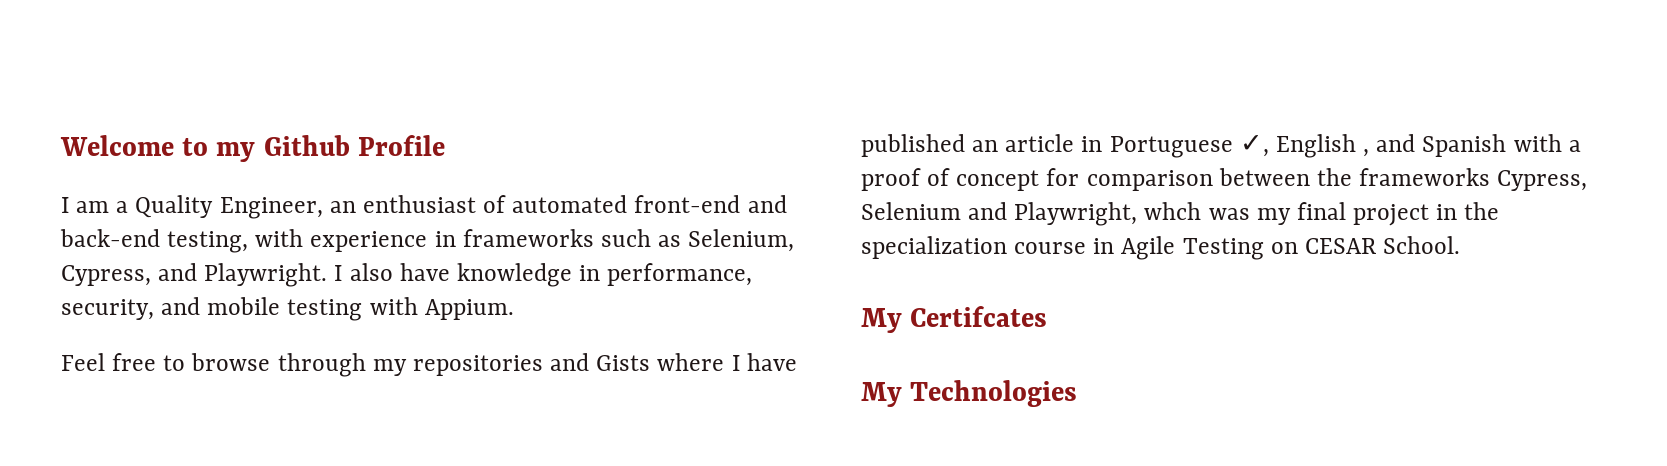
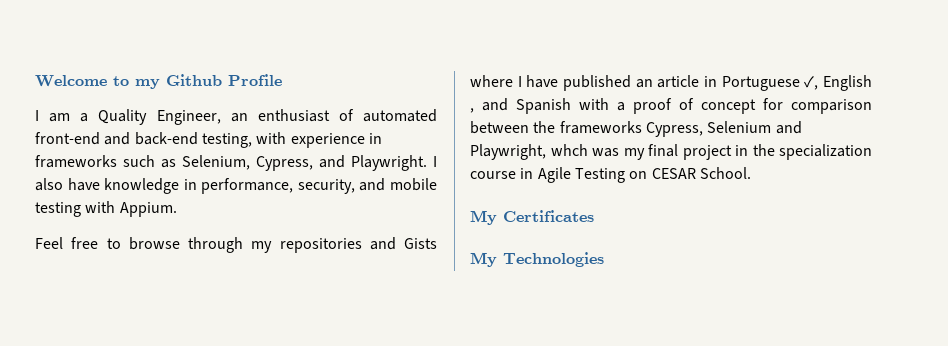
- My Certifcates
+ My Certificates

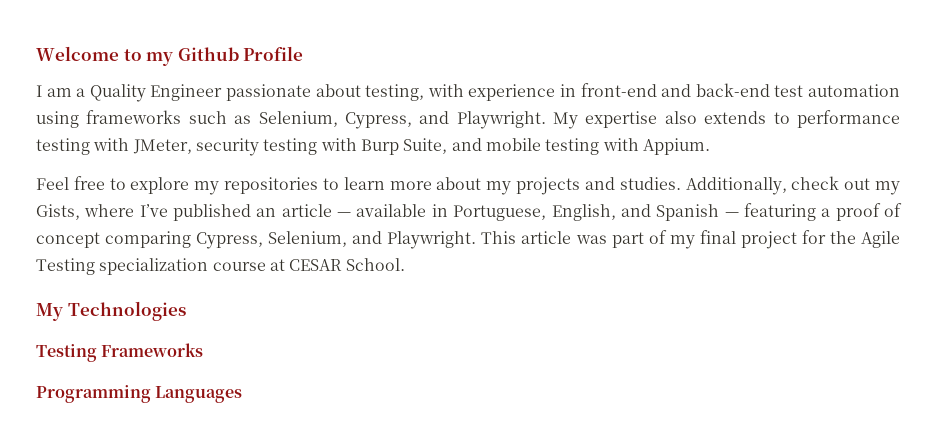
- I am a Quality Engineer, an enthusiast of automated front-end and back-end testing, with experience in frameworks such as Selenium, Cypress, and Playwright.
+ I am a Quality Engineer passionate about testing, with experience in front-end and back-end test automation using frameworks such as Selenium, Cypress, and Playwright.
- I also have knowledge in performance, security, and mobile testing with Appium.
+ My expertise also extends to performance testing with JMeter, security testing with Burp Suite, and mobile testing with Appium.
- Feel free to browse through my repositories and Gists where I have published an article in Portuguese ✓, English , and Spanish with a proof of concept for comparison between the frameworks Cypress, Selenium and Playwright, whch was my final project in the specialization course in Agile Testing on CESAR School.
- My Certificates
+ Feel free to explore my repositories to learn more about my projects and studies. Additionally, check out my Gists, where I’ve published an article — available in Portuguese, English, and Spanish — featuring a proof of concept comparing Cypress, Selenium, and Playwright. This article was part of my final project for the Agile Testing specialization course at CESAR School.
  My Technologies
+ Testing Frameworks
+ Programming Languages

